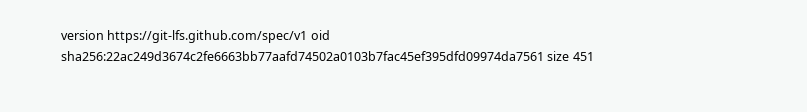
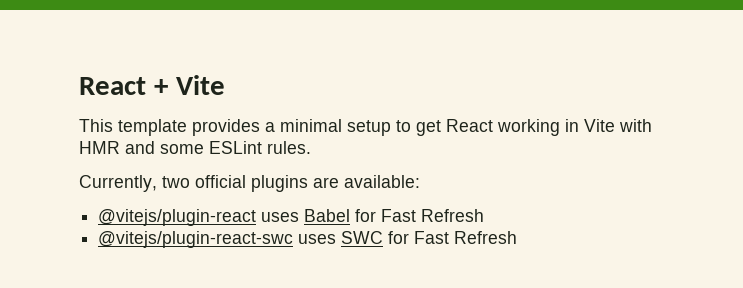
- version https://git-lfs.github.com/spec/v1 oid sha256:22ac249d3674c2fe6663bb77aafd74502a0103b7fac45ef395dfd09974da7561 size 451
+ React + Vite
+ This template provides a minimal setup to get React working in Vite with HMR and some ESLint rules.
+ Currently, two official plugins are available:
+ @vitejs/plugin-react uses Babel for Fast Refresh
+ @vitejs/plugin-react-swc uses SWC for Fast Refresh

